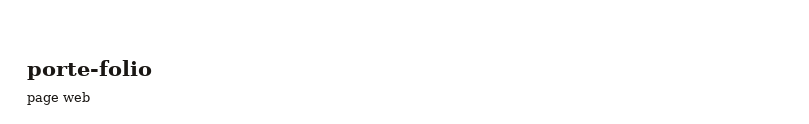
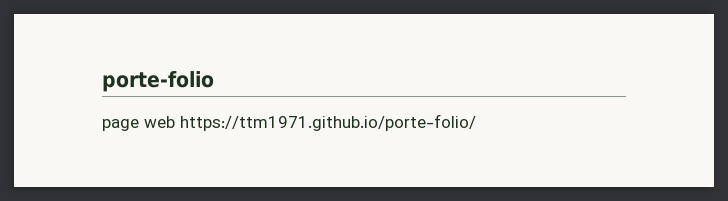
- page web
+ page web https://ttm1971.github.io/porte-folio/

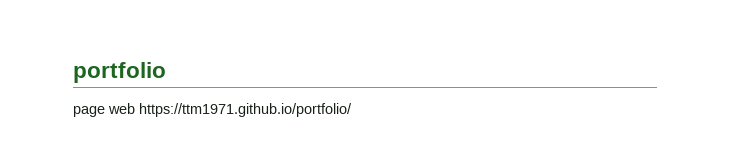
- porte-folio
+ portfolio
- page web https://ttm1971.github.io/porte-folio/
+ page web https://ttm1971.github.io/portfolio/

